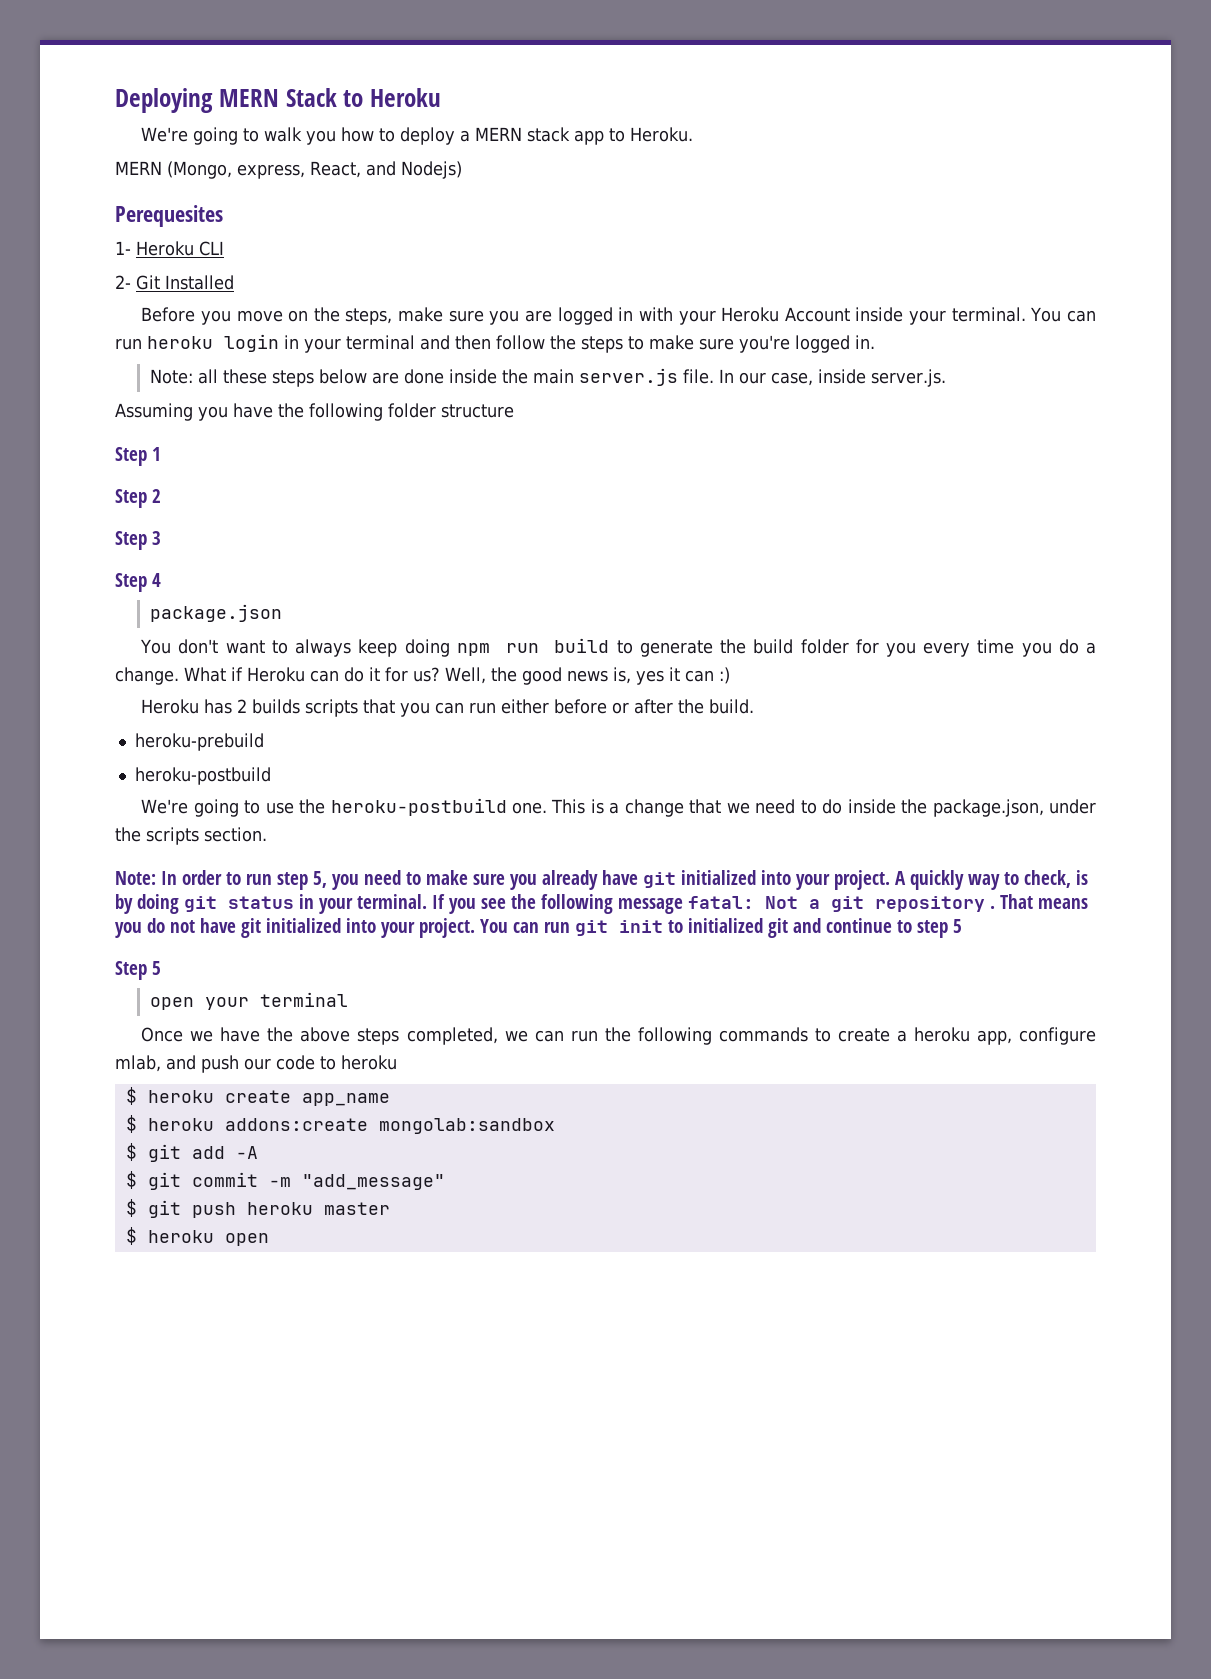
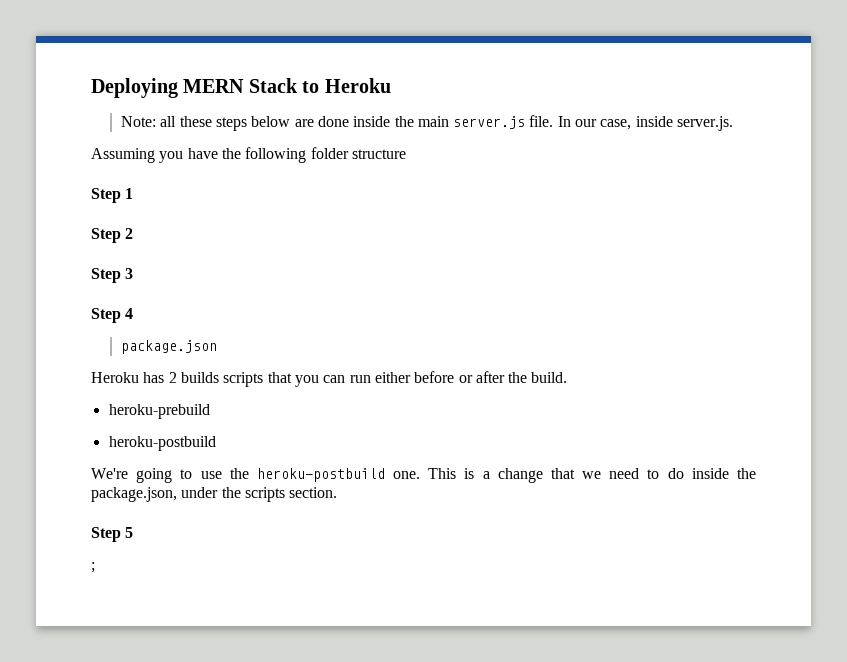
- We're going to walk you how to deploy a MERN stack app to Heroku.
- MERN (Mongo, express, React, and Nodejs)
- Perequesites
- 1- Heroku CLI
- 2- Git Installed
- Before you move on the steps, make sure you are logged in with your Heroku Account inside your terminal. You can run heroku login in your terminal and then follow the steps to make sure you're logged in.
- You don't want to always keep doing npm run build to generate the build folder for you every time you do a change. What if Heroku can do it for us? Well, the good news is, yes it can :)
- Note: In order to run step 5, you need to make sure you already have git initialized into your project. A quickly way to check, is by doing git status in your terminal. If you see the following message fatal: Not a git repository . That means you do not have git initialized into your project. You can run git init to initialized git and continue to step 5
  Step 5
- open your terminal
- Once we have the above steps completed, we can run the following commands to create a heroku app, configure mlab, and push our code to heroku
- $ heroku create app_name
- $ heroku addons:create mongolab:sandbox
- $ git add -A
- $ git commit -m "add_message"
- $ git push heroku master
- $ heroku open
+ ;

